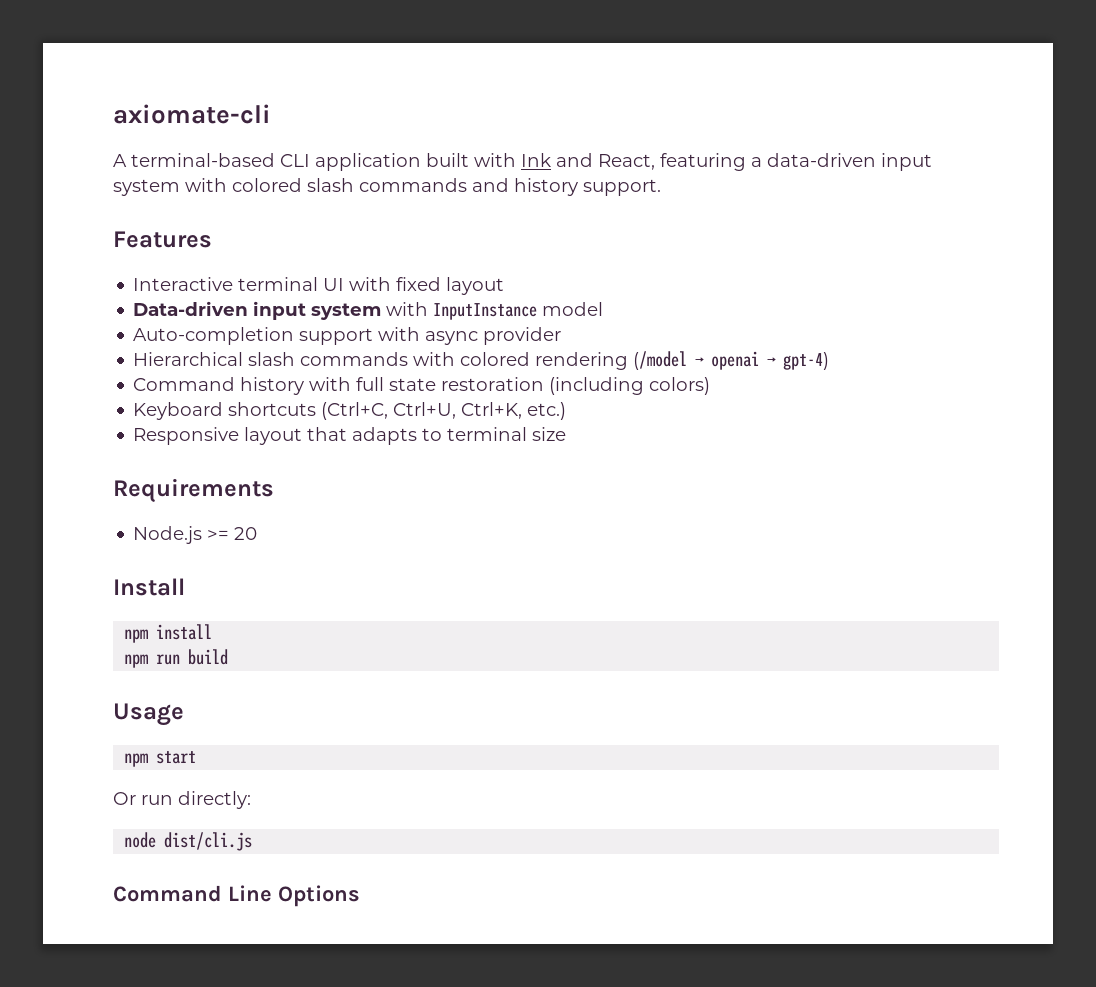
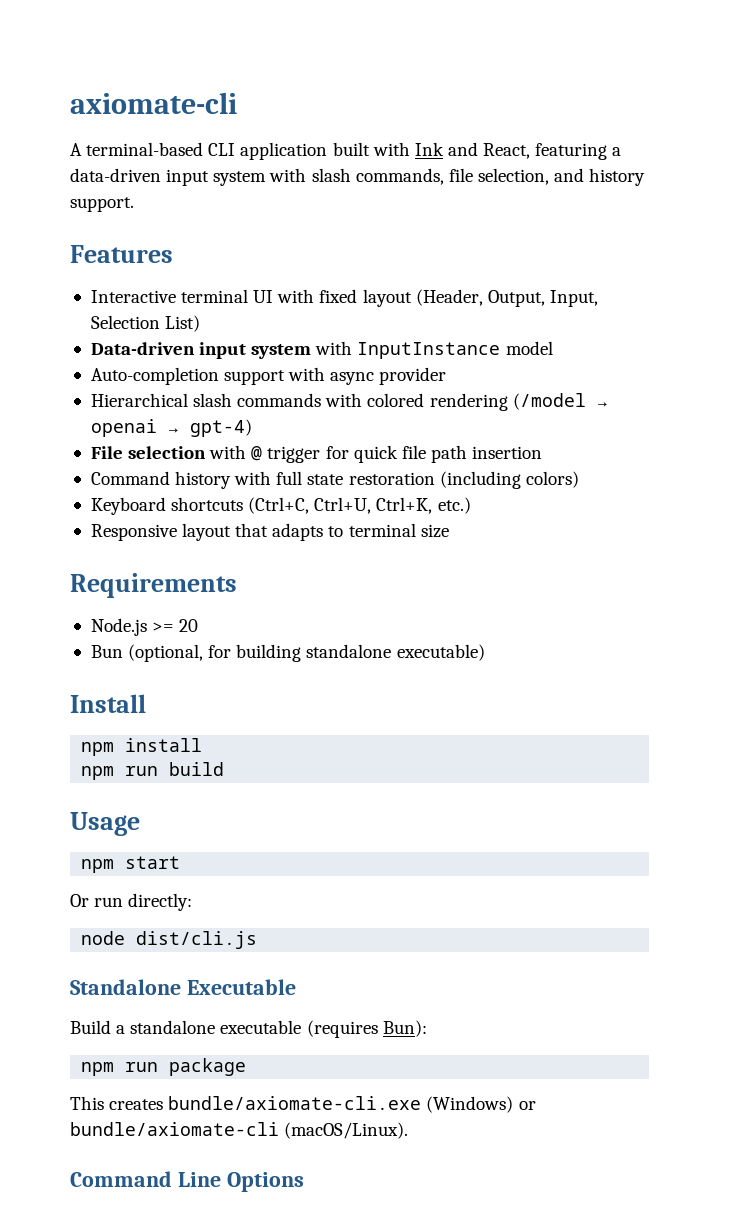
- A terminal-based CLI application built with Ink and React, featuring a data-driven input system with colored slash commands and history support.
+ A terminal-based CLI application built with Ink and React, featuring a data-driven input system with slash commands, file selection, and history support.
- Interactive terminal UI with fixed layout
+ Interactive terminal UI with fixed layout (Header, Output, Input, Selection List)
+ File selection with @ trigger for quick file path insertion
+ Bun (optional, for building standalone executable)
+ Standalone Executable
+ Build a standalone executable (requires Bun):
+ npm run package
+ This creates bundle/axiomate-cli.exe (Windows) or bundle/axiomate-cli (macOS/Linux).

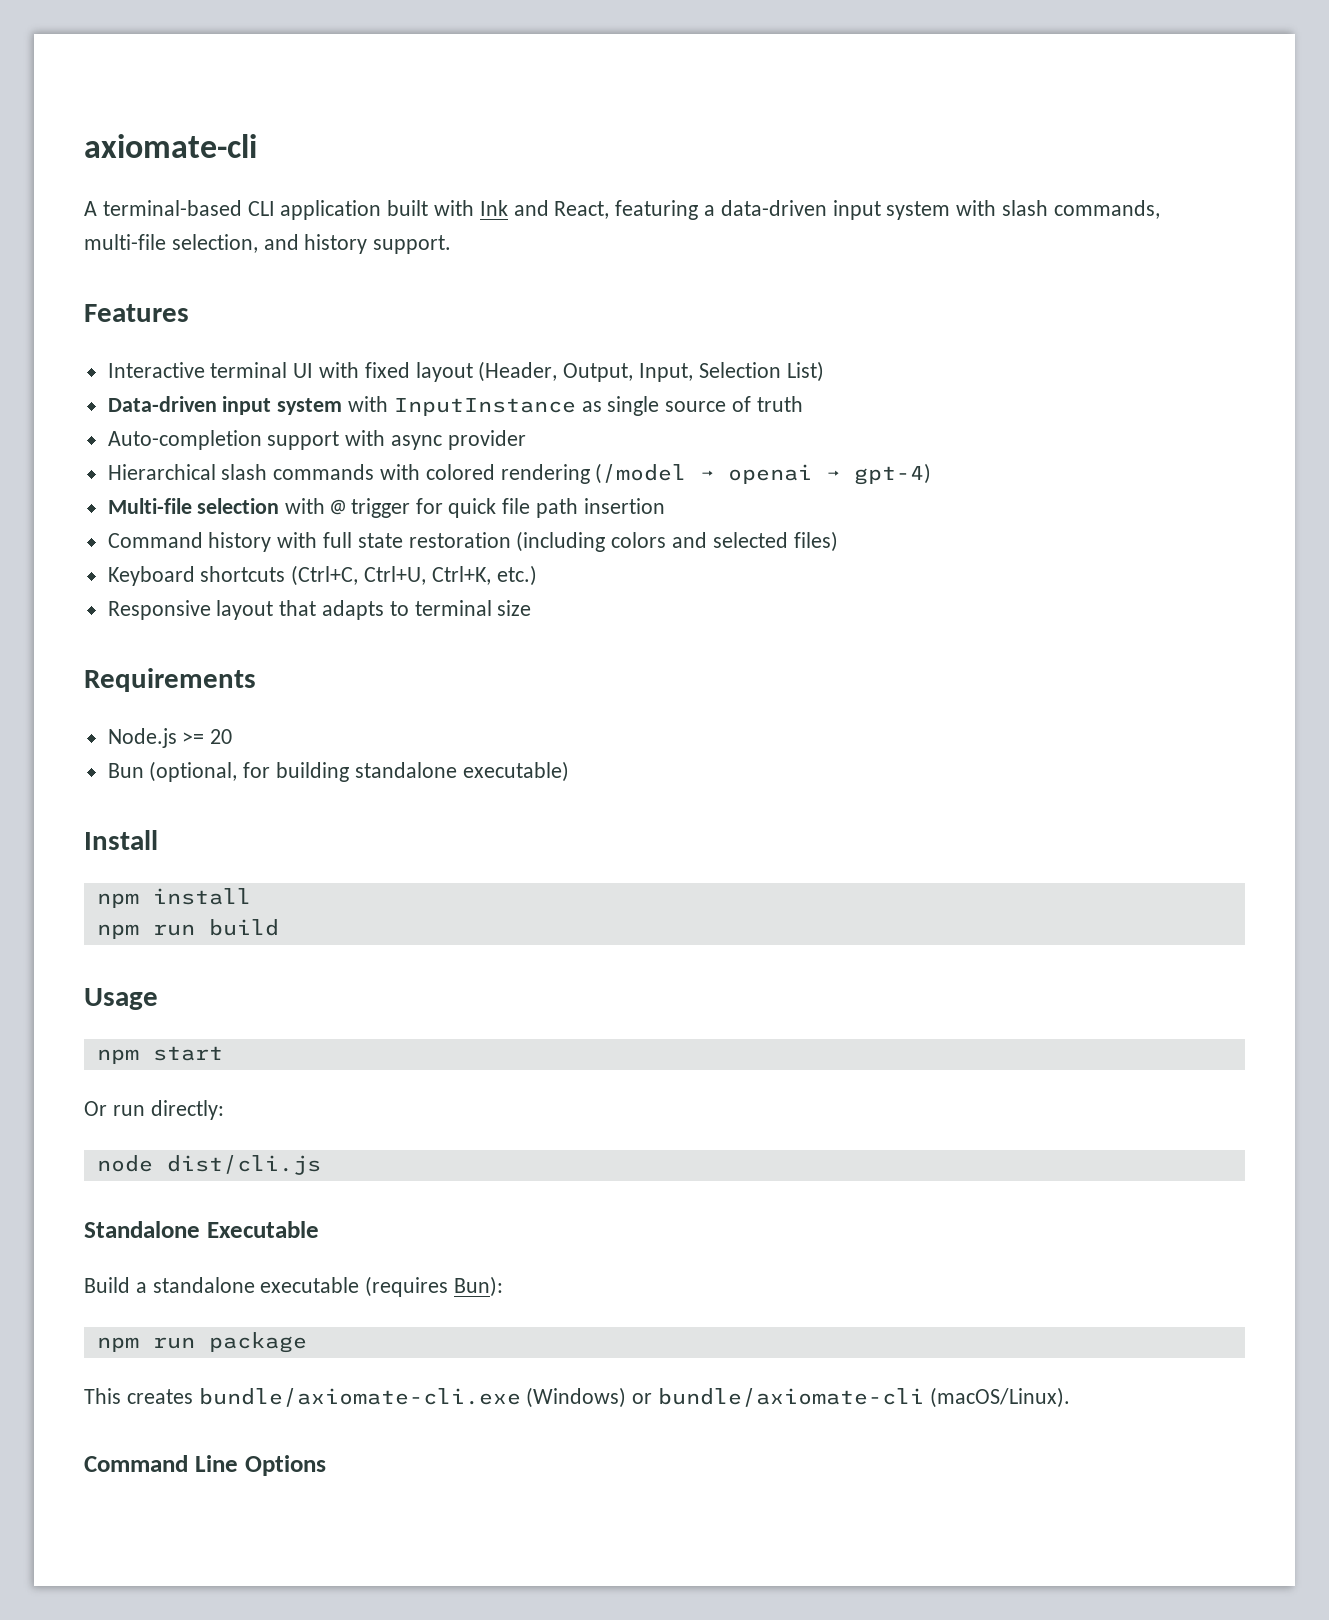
- A terminal-based CLI application built with Ink and React, featuring a data-driven input system with slash commands, file selection, and history support.
+ A terminal-based CLI application built with Ink and React, featuring a data-driven input system with slash commands, multi-file selection, and history support.
- Data-driven input system with InputInstance model
+ Data-driven input system with InputInstance as single source of truth
- File selection with @ trigger for quick file path insertion
+ Multi-file selection with @ trigger for quick file path insertion
- Command history with full state restoration (including colors)
+ Command history with full state restoration (including colors and selected files)

